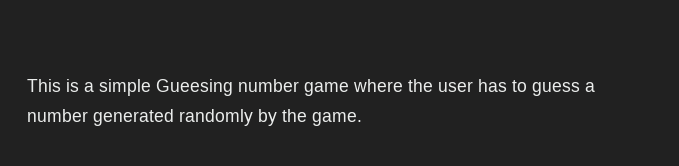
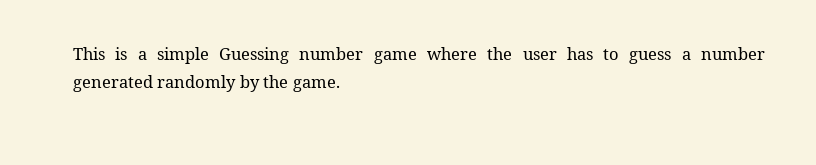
- This is a simple Gueesing number game where the user has to guess a number generated randomly by the game.
+ This is a simple Guessing number game where the user has to guess a number generated randomly by the game.

